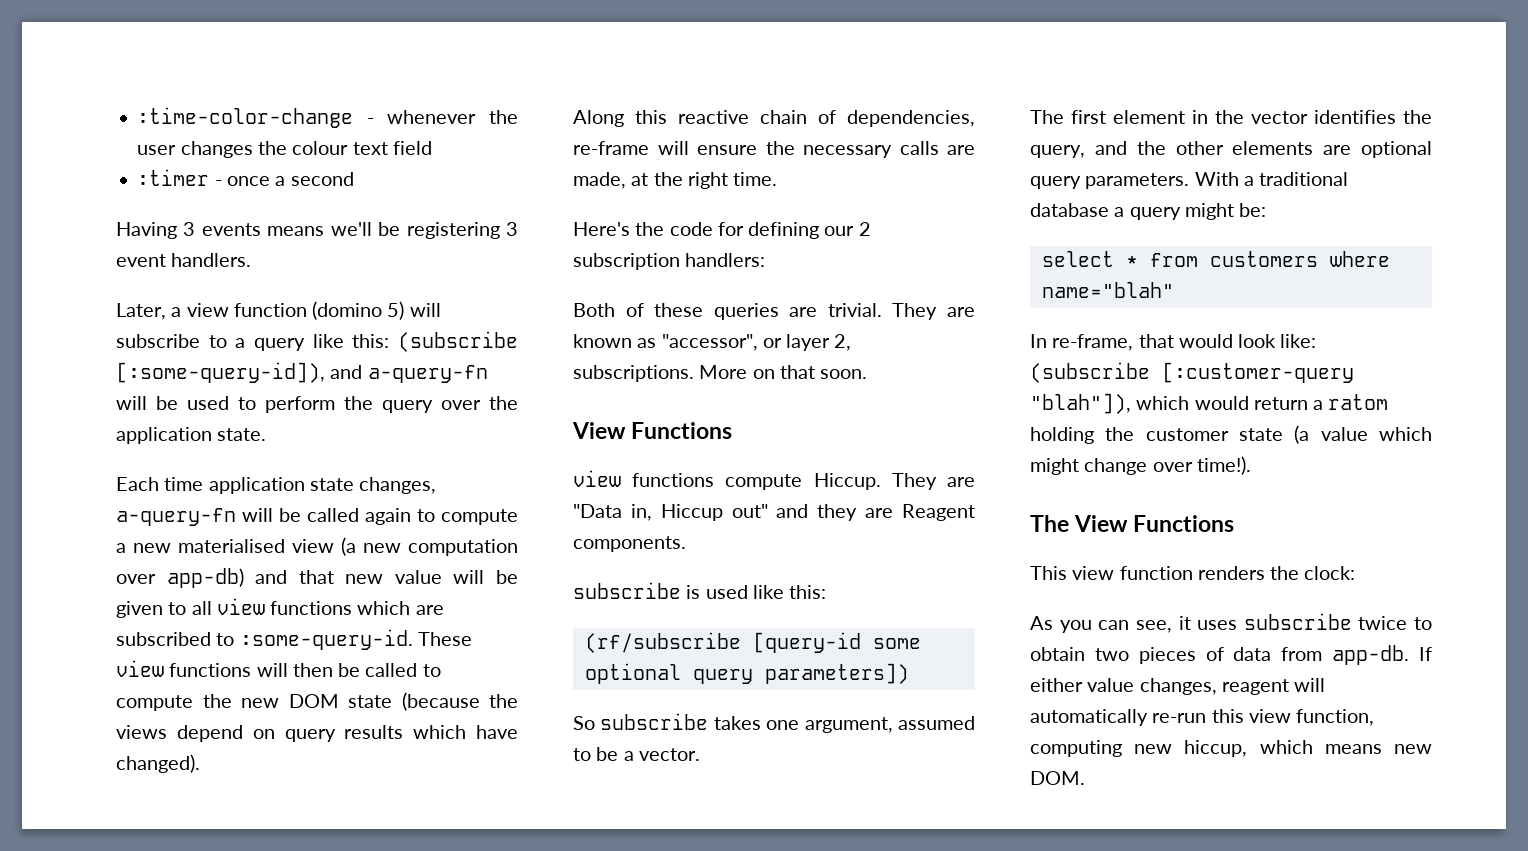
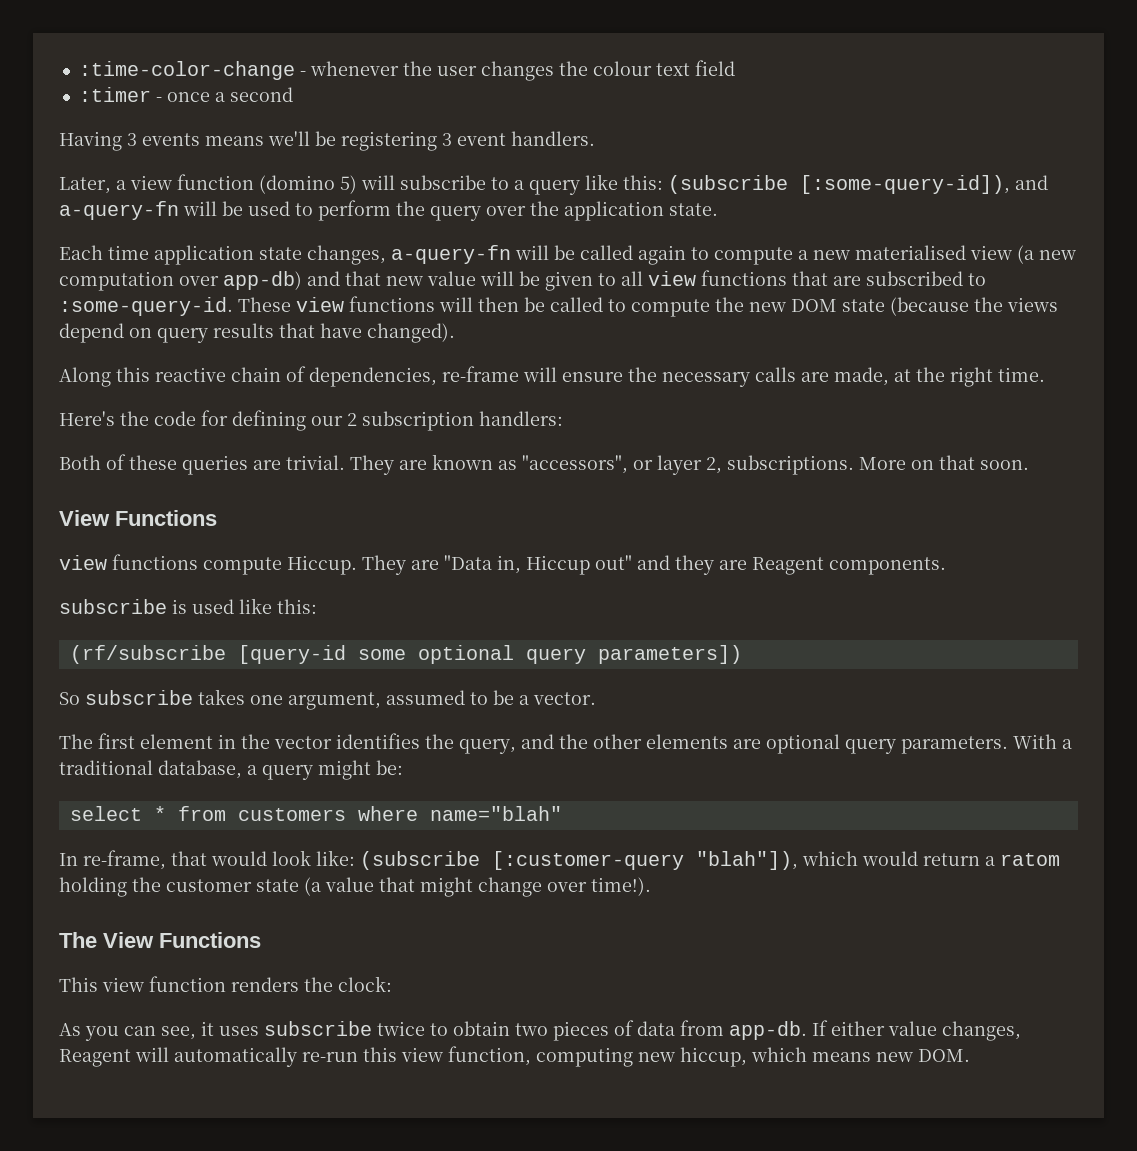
- Each time application state changes, a-query-fn will be called again to compute a new materialised view (a new computation over app-db) and that new value will be given to all view functions which are subscribed to :some-query-id.
+ Each time application state changes, a-query-fn will be called again to compute a new materialised view (a new computation over app-db) and that new value will be given to all view functions that are subscribed to :some-query-id.
- These view functions will then be called to compute the new DOM state (because the views depend on query results which have changed).
+ These view functions will then be called to compute the new DOM state (because the views depend on query results that have changed).
- They are known as "accessor", or layer 2, subscriptions.
+ They are known as "accessors", or layer 2, subscriptions.
- With a traditional database a query might be:
+ With a traditional database, a query might be:
- In re-frame, that would look like: (subscribe [:customer-query "blah"]), which would return a ratom holding the customer state (a value which might change over time!).
+ In re-frame, that would look like: (subscribe [:customer-query "blah"]), which would return a ratom holding the customer state (a value that might change over time!).
- If either value changes, reagent will automatically re-run this view function, computing new hiccup, which means new DOM.
+ If either value changes, Reagent will automatically re-run this view function, computing new hiccup, which means new DOM.

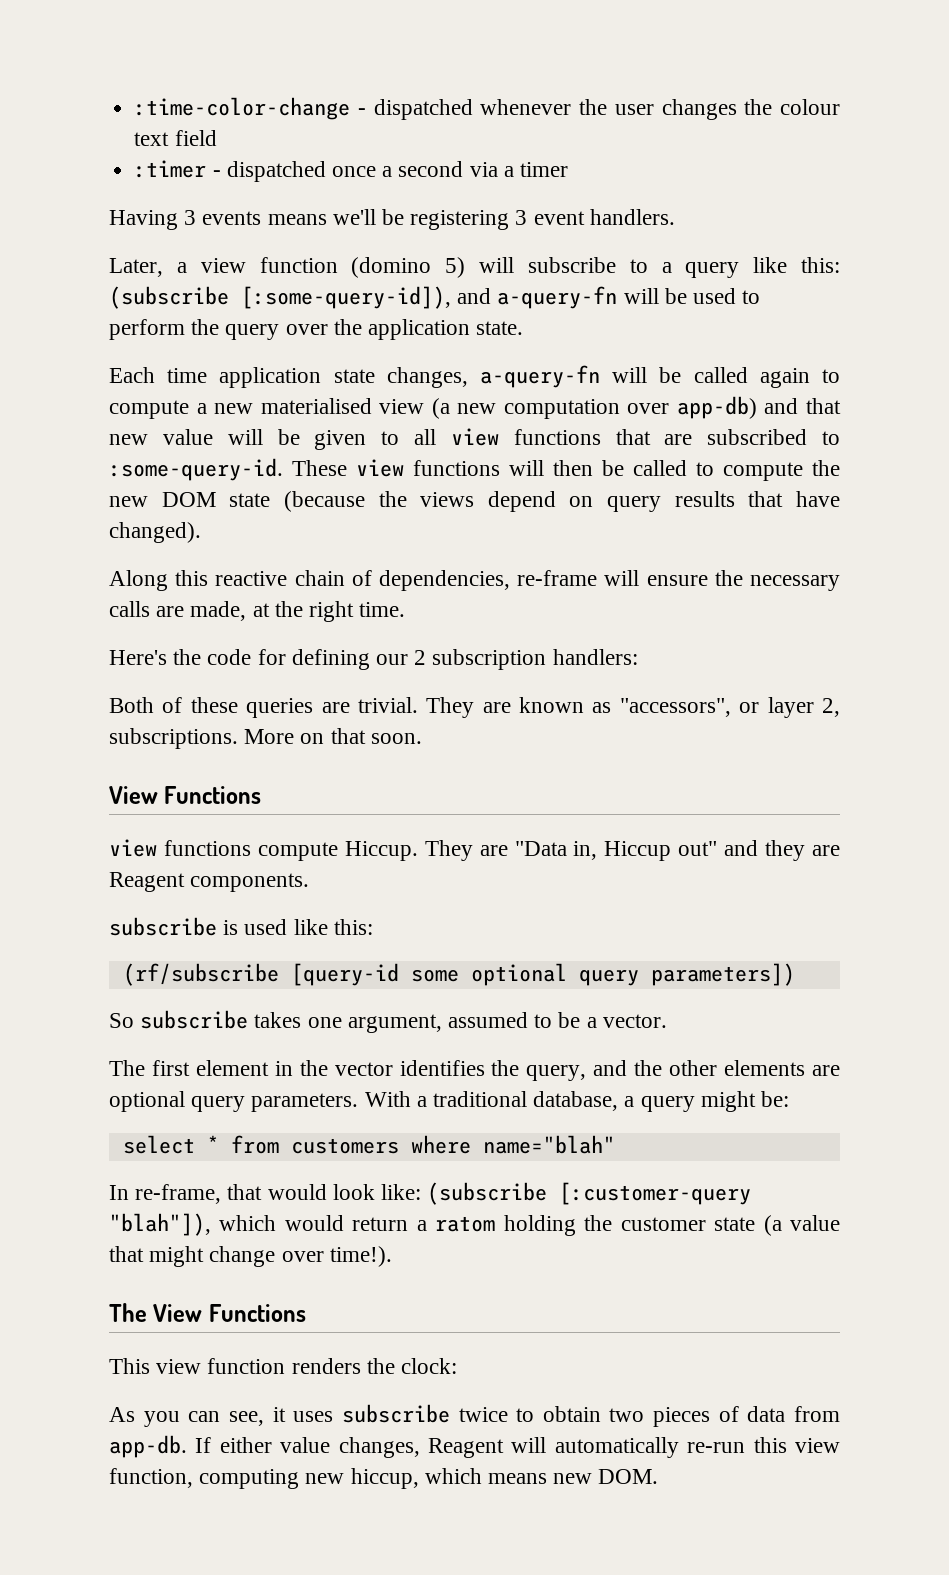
- :time-color-change - whenever the user changes the colour text field
+ :time-color-change - dispatched whenever the user changes the colour text field
- :timer - once a second
+ :timer - dispatched once a second via a timer

